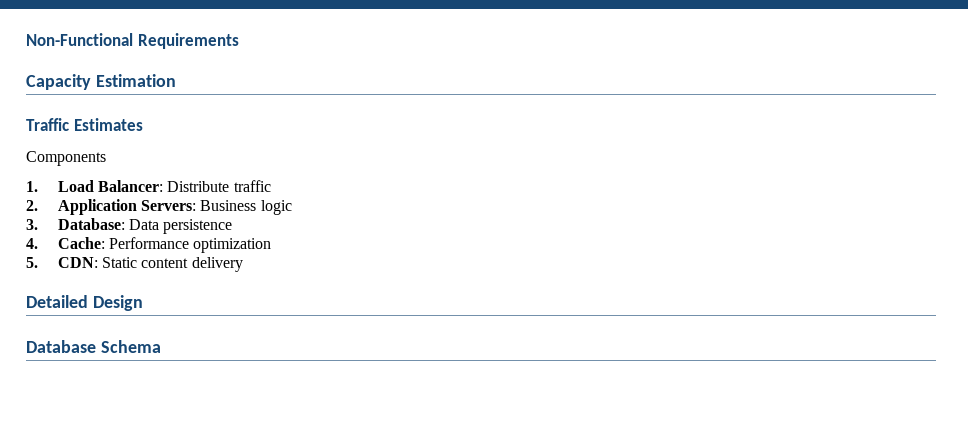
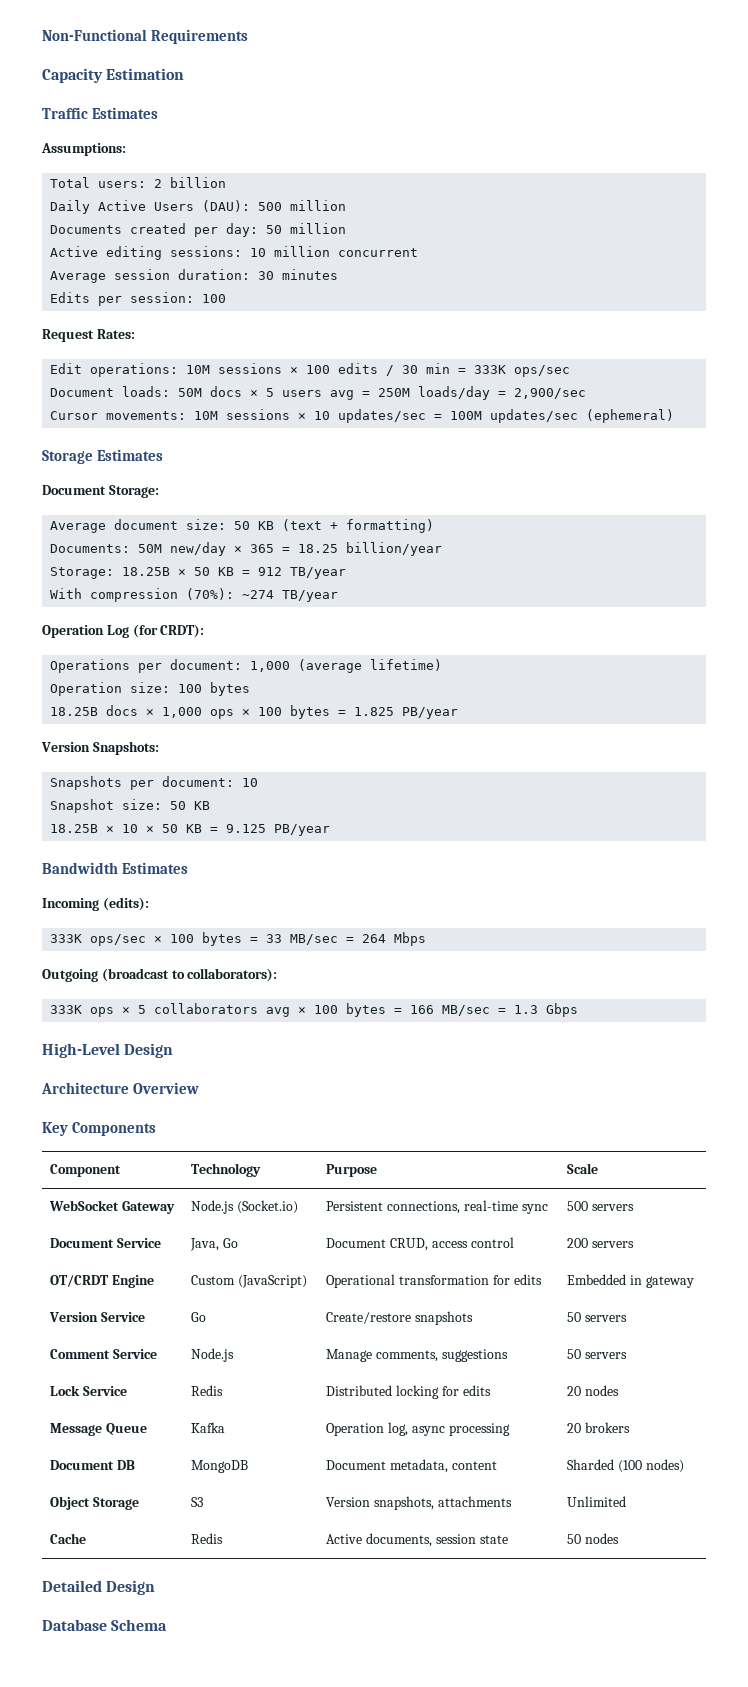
- Components
- 1. Load Balancer: Distribute traffic
- 2. Application Servers: Business logic
- 3. Database: Data persistence
- 4. Cache: Performance optimization
- 5. CDN: Static content delivery
+ Assumptions:
+ Total users: 2 billion
+ Daily Active Users (DAU): 500 million
+ Documents created per day: 50 million
+ Active editing sessions: 10 million concurrent
+ Average session duration: 30 minutes
+ Edits per session: 100
+ Request Rates:
+ Edit operations: 10M sessions × 100 edits / 30 min = 333K ops/sec
+ Document loads: 50M docs × 5 users avg = 250M loads/day = 2,900/sec
+ Cursor movements: 10M sessions × 10 updates/sec = 100M updates/sec (ephemeral)
+ Storage Estimates
+ Document Storage:
+ Average document size: 50 KB (text + formatting)
+ Documents: 50M new/day × 365 = 18.25 billion/year
+ Storage: 18.25B × 50 KB = 912 TB/year
+ With compression (70%): ~274 TB/year
+ Operation Log (for CRDT):
+ Operations per document: 1,000 (average lifetime)
+ Operation size: 100 bytes
+ 18.25B docs × 1,000 ops × 100 bytes = 1.825 PB/year
+ Version Snapshots:
+ Snapshots per document: 10
+ Snapshot size: 50 KB
+ 18.25B × 10 × 50 KB = 9.125 PB/year
+ Bandwidth Estimates
+ Incoming (edits):
+ 333K ops/sec × 100 bytes = 33 MB/sec = 264 Mbps
+ Outgoing (broadcast to collaborators):
+ 333K ops × 5 collaborators avg × 100 bytes = 166 MB/sec = 1.3 Gbps
+ High-Level Design
+ Architecture Overview
+ Key Components
+ Component | Technology | Purpose | Scale
+ WebSocket Gateway | Node.js (Socket.io) | Persistent connections, real-time sync | 500 servers
+ Document Service | Java, Go | Document CRUD, access control | 200 servers
+ OT/CRDT Engine | Custom (JavaScript) | Operational transformation for edits | Embedded in gateway
+ Version Service | Go | Create/restore snapshots | 50 servers
+ Comment Service | Node.js | Manage comments, suggestions | 50 servers
+ Lock Service | Redis | Distributed locking for edits | 20 nodes
+ Message Queue | Kafka | Operation log, async processing | 20 brokers
+ Document DB | MongoDB | Document metadata, content | Sharded (100 nodes)
+ Object Storage | S3 | Version snapshots, attachments | Unlimited
+ Cache | Redis | Active documents, session state | 50 nodes

